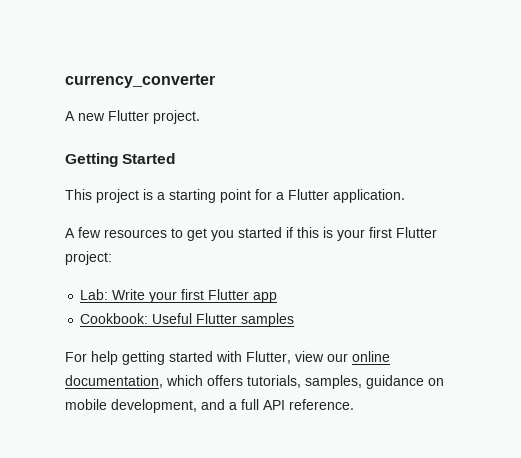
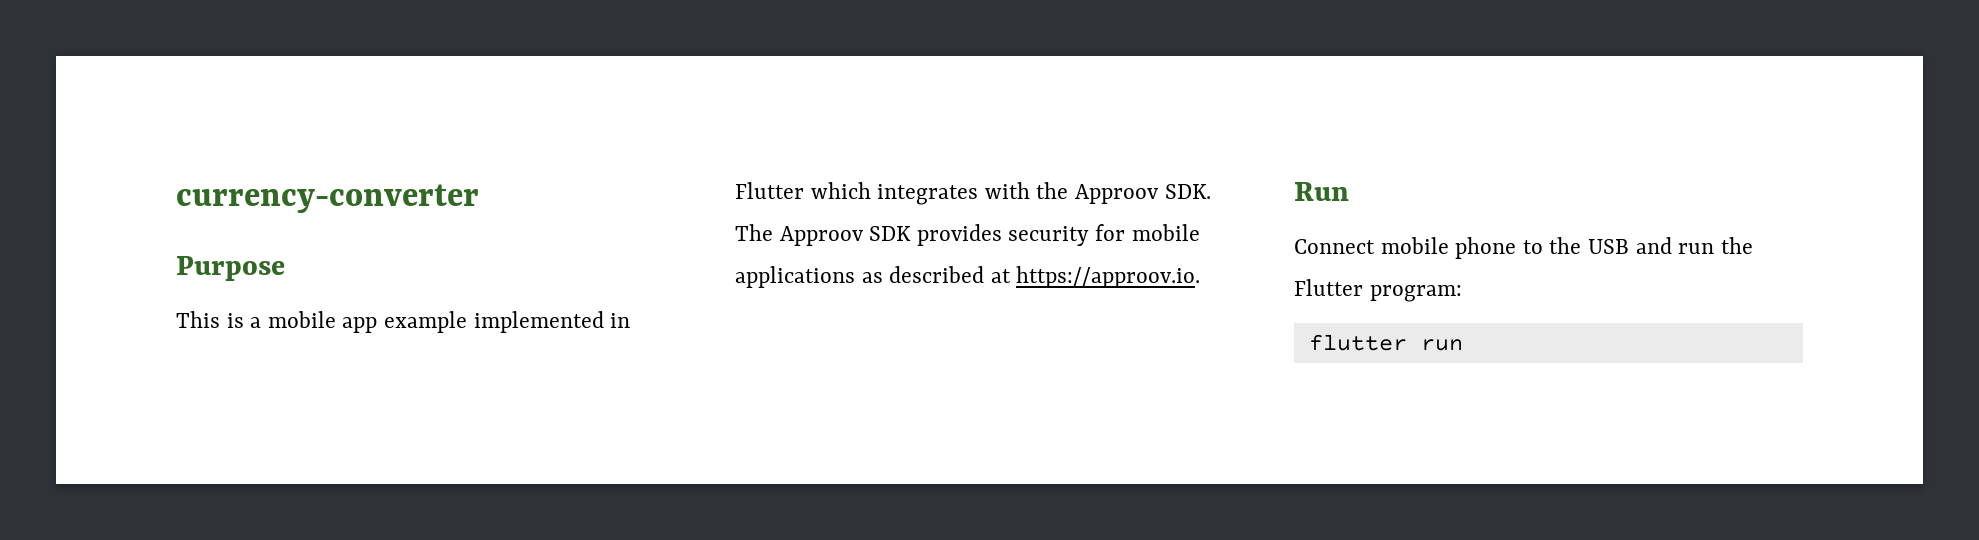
- currency_converter
- A new Flutter project.
- Getting Started
+ currency-converter
+ Purpose
- This project is a starting point for a Flutter application.
- A few resources to get you started if this is your first Flutter project:
- Lab: Write your first Flutter app
- Cookbook: Useful Flutter samples
- For help getting started with Flutter, view our online documentation, which offers tutorials, samples, guidance on mobile development, and a full API reference.
+ This is a mobile app example implemented in Flutter which integrates with the Approov SDK. The Approov SDK provides security for mobile applications as described at https://approov.io.
+ Run
+ Connect mobile phone to the USB and run the Flutter program:
+ flutter run

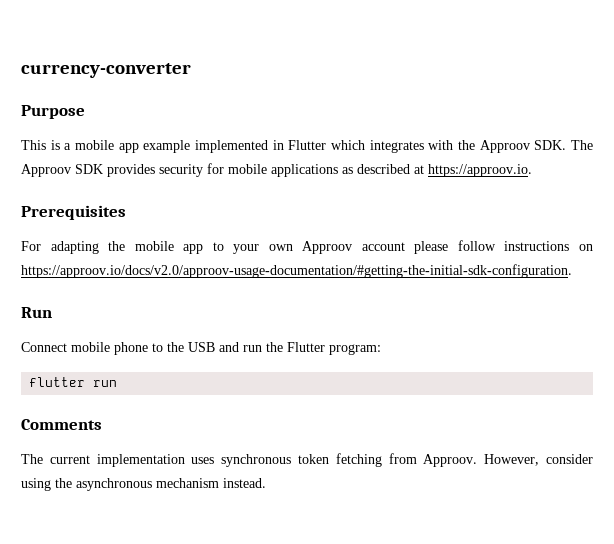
+ Prerequisites
+ For adapting the mobile app to your own Approov account please follow instructions on https://approov.io/docs/v2.0/approov-usage-documentation/#getting-the-initial-sdk-configuration.
+ Comments
+ The current implementation uses synchronous token fetching from Approov. However, consider using the asynchronous mechanism instead.

